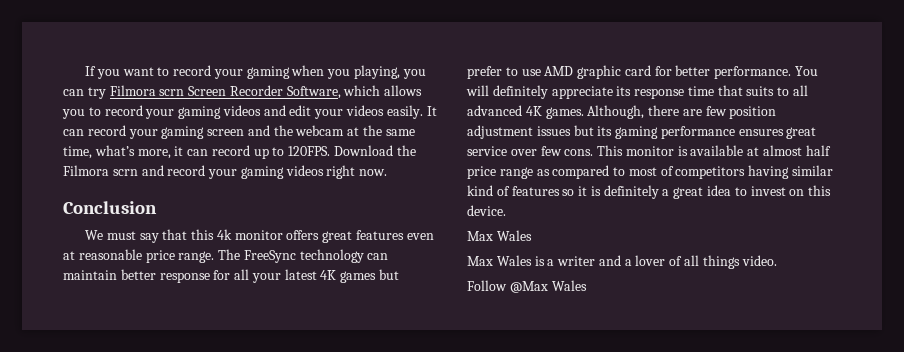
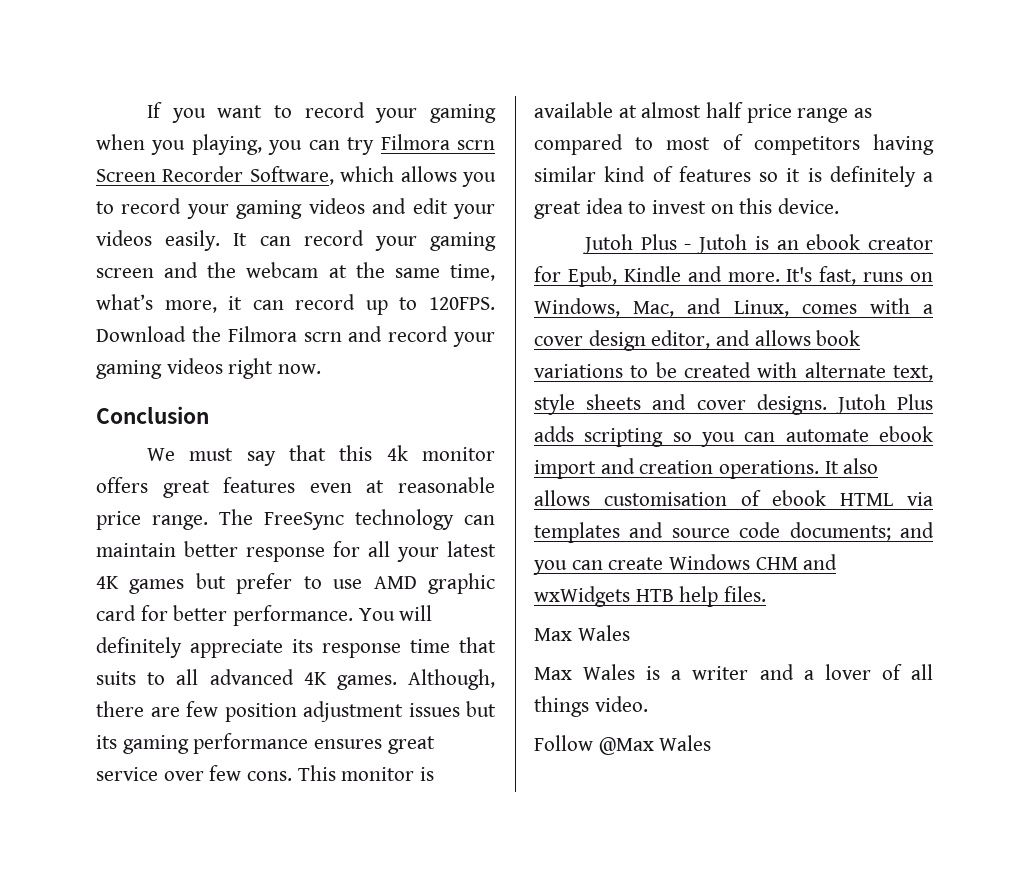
+ Jutoh Plus - Jutoh is an ebook creator for Epub, Kindle and more. It's fast, runs on Windows, Mac, and Linux, comes with a cover design editor, and allows book variations to be created with alternate text, style sheets and cover designs. Jutoh Plus adds scripting so you can automate ebook import and creation operations. It also allows customisation of ebook HTML via templates and source code documents; and you can create Windows CHM and wxWidgets HTB help files.

